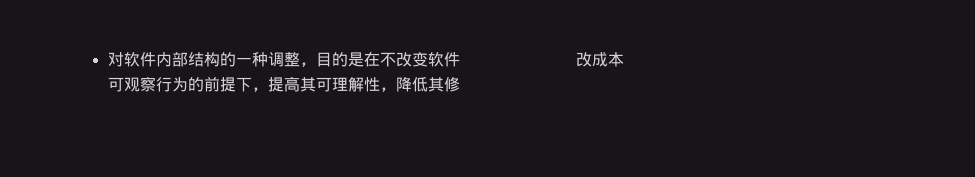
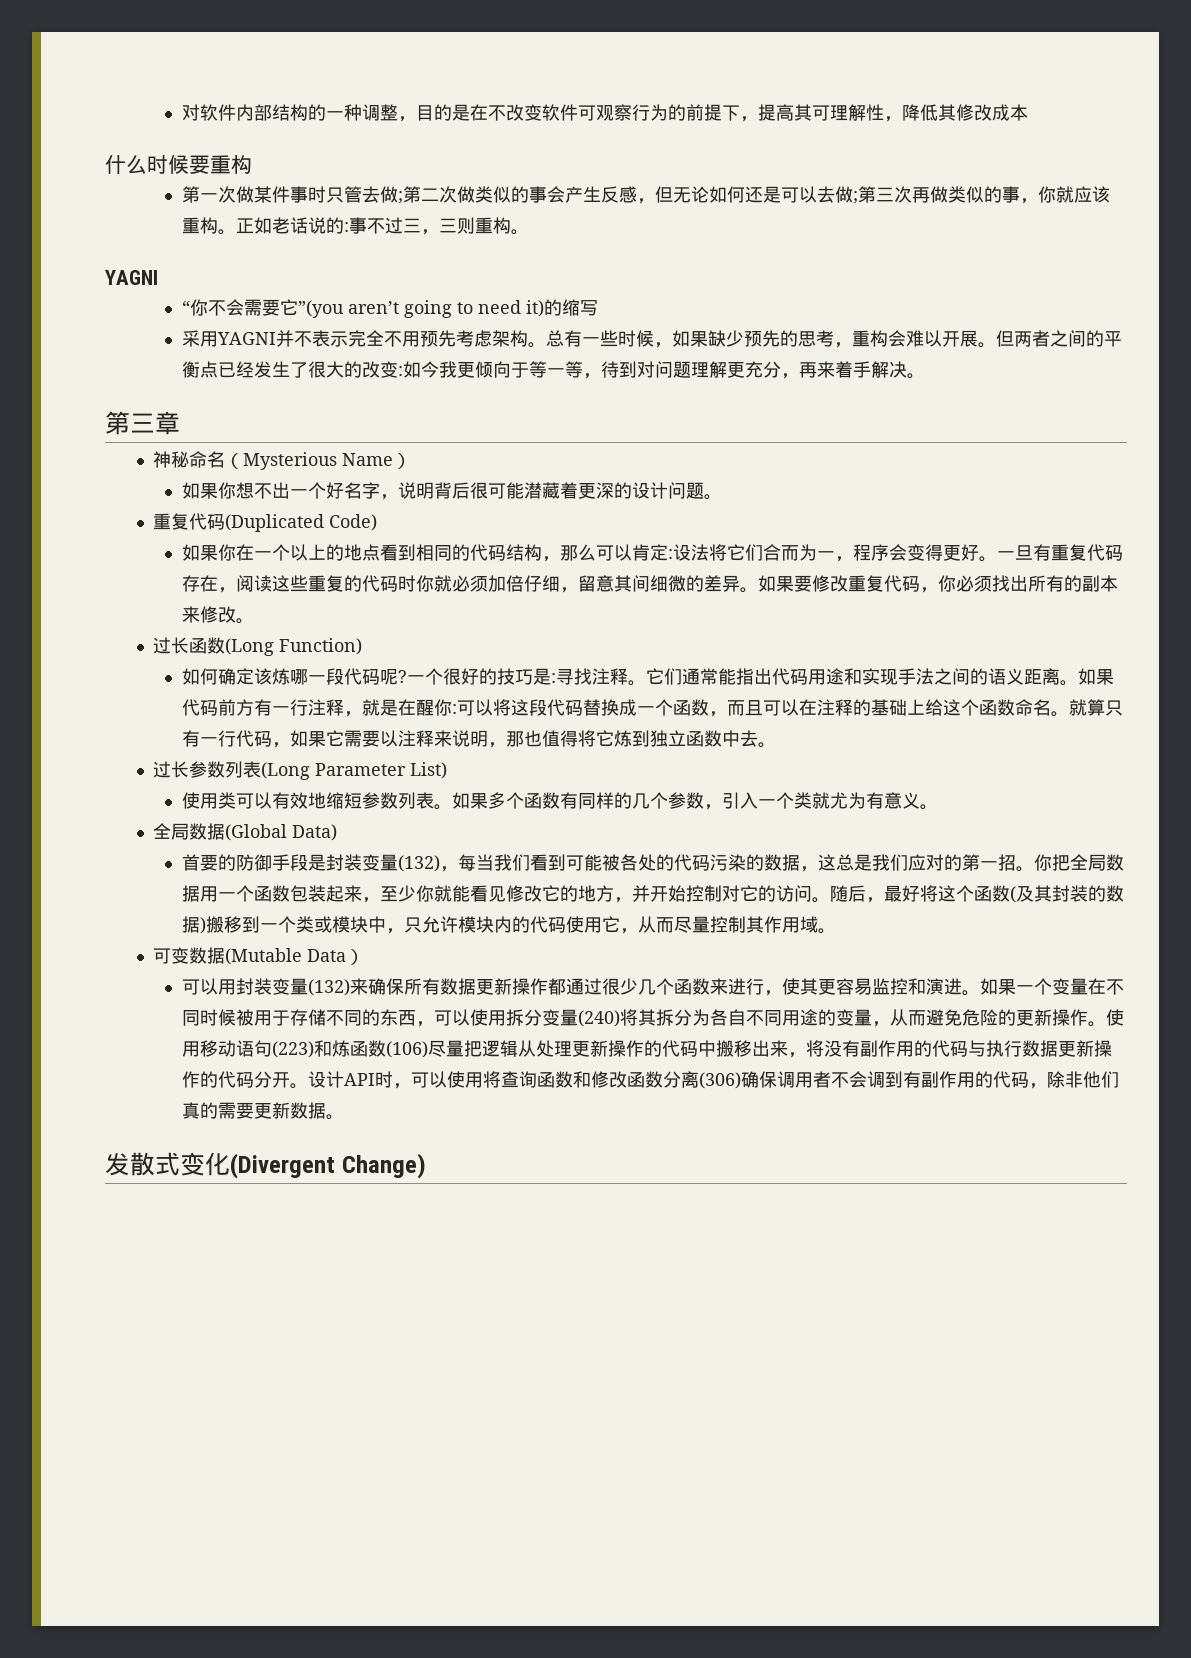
+ 什么时候要重构
+ 第一次做某件事时只管去做;第二次做类似的事会产生反感，但无论如何还是可以去做;第三次再做类似的事，你就应该重构。正如老话说的:事不过三，三则重构。
+ YAGNI
+ “你不会需要它”(you arenʼt going to need it)的缩写
+ 采用YAGNI并不表示完全不用预先考虑架构。总有一些时候，如果缺少预先的思考，重构会难以开展。但两者之间的平衡点已经发生了很大的改变:如今我更倾向于等一等，待到对问题理解更充分，再来着手解决。
+ 第三章
+ 神秘命名（Mysterious Name）
+ 如果你想不出一个好名字，说明背后很可能潜藏着更深的设计问题。
+ 重复代码(Duplicated Code)
+ 如果你在一个以上的地点看到相同的代码结构，那么可以肯定:设法将它们合而为一，程序会变得更好。一旦有重复代码存在，阅读这些重复的代码时你就必须加倍仔细，留意其间细微的差异。如果要修改重复代码，你必须找出所有的副本来修改。
+ 过长函数(Long Function)
+ 如何确定该炼哪一段代码呢?一个很好的技巧是:寻找注释。它们通常能指出代码用途和实现手法之间的语义距离。如果代码前方有一行注释，就是在醒你:可以将这段代码替换成一个函数，而且可以在注释的基础上给这个函数命名。就算只有一行代码，如果它需要以注释来说明，那也值得将它炼到独立函数中去。
+ 过长参数列表(Long Parameter List)
+ 使用类可以有效地缩短参数列表。如果多个函数有同样的几个参数，引入一个类就尤为有意义。
+ 全局数据(Global Data)
+ 首要的防御手段是封装变量(132)，每当我们看到可能被各处的代码污染的数据，这总是我们应对的第一招。你把全局数据用一个函数包装起来，至少你就能看见修改它的地方，并开始控制对它的访问。随后，最好将这个函数(及其封装的数据)搬移到一个类或模块中，只允许模块内的代码使用它，从而尽量控制其作用域。
+ 可变数据(Mutable Data）
+ 可以用封装变量(132)来确保所有数据更新操作都通过很少几个函数来进行，使其更容易监控和演进。如果一个变量在不同时候被用于存储不同的东西，可以使用拆分变量(240)将其拆分为各自不同用途的变量，从而避免危险的更新操作。使用移动语句(223)和炼函数(106)尽量把逻辑从处理更新操作的代码中搬移出来，将没有副作用的代码与执行数据更新操作的代码分开。设计API时，可以使用将查询函数和修改函数分离(306)确保调用者不会调到有副作用的代码，除非他们真的需要更新数据。
+ 发散式变化(Divergent Change)

